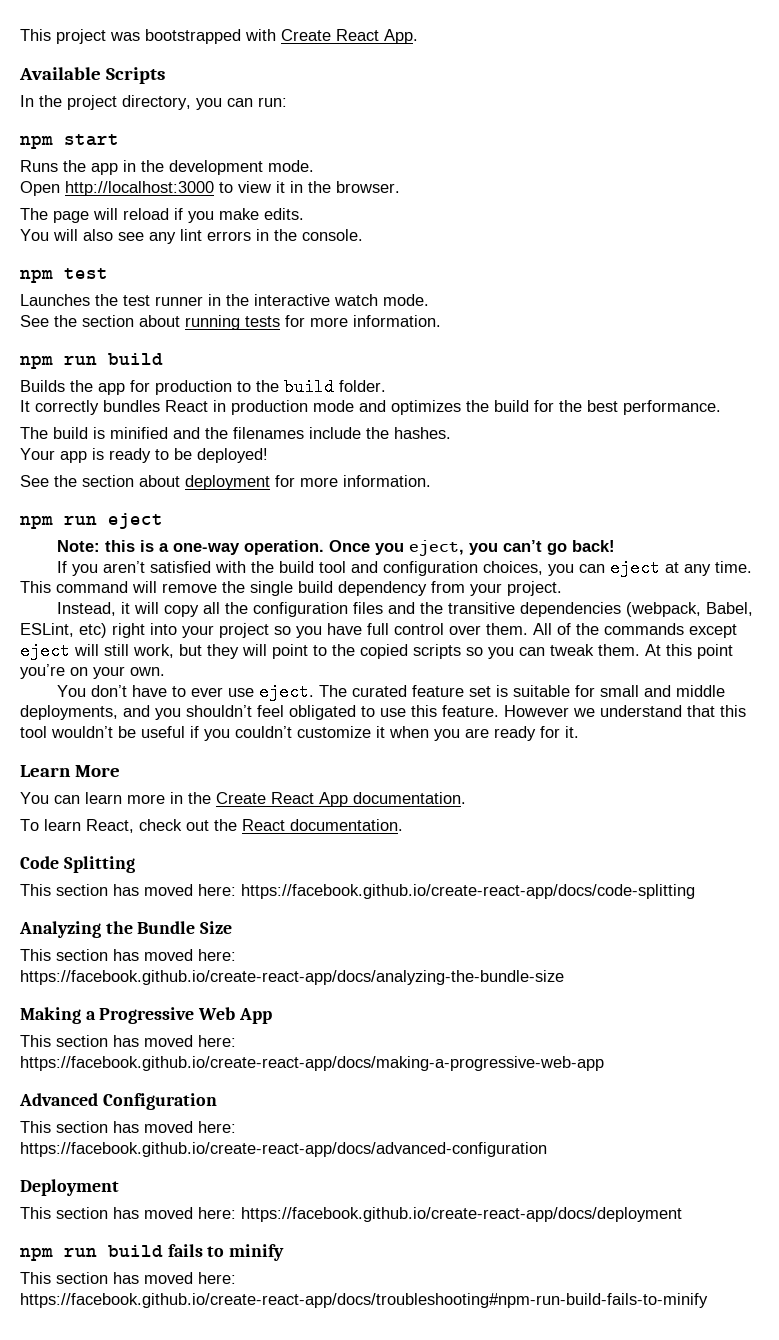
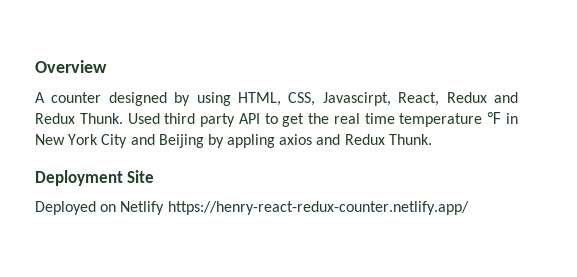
- This project was bootstrapped with Create React App.
- Available Scripts
- In the project directory, you can run:
- npm start
- Runs the app in the development mode.
- Open http://localhost:3000 to view it in the browser.
- The page will reload if you make edits.
- You will also see any lint errors in the console.
- npm test
- Launches the test runner in the interactive watch mode.
- See the section about running tests for more information.
- npm run build
- Builds the app for production to the build folder.
- It correctly bundles React in production mode and optimizes the build for the best performance.
- The build is minified and the filenames include the hashes.
- Your app is ready to be deployed!
- See the section about deployment for more information.
- npm run eject
- Note: this is a one-way operation. Once you eject, you can’t go back!
- If you aren’t satisfied with the build tool and configuration choices, you can eject at any time. This command will remove the single build dependency from your project.
- Instead, it will copy all the configuration files and the transitive dependencies (webpack, Babel, ESLint, etc) right into your project so you have full control over them. All of the commands except eject will still work, but they will point to the copied scripts so you can tweak them. At this point you’re on your own.
- You don’t have to ever use eject. The curated feature set is suitable for small and middle deployments, and you shouldn’t feel obligated to use this feature. However we understand that this tool wouldn’t be useful if you couldn’t customize it when you are ready for it.
- Learn More
- You can learn more in the Create React App documentation.
- To learn React, check out the React documentation.
- Code Splitting
- This section has moved here: https://facebook.github.io/create-react-app/docs/code-splitting
- Analyzing the Bundle Size
- This section has moved here: https://facebook.github.io/create-react-app/docs/analyzing-the-bundle-size
- Making a Progressive Web App
- This section has moved here: https://facebook.github.io/create-react-app/docs/making-a-progressive-web-app
- Advanced Configuration
- This section has moved here: https://facebook.github.io/create-react-app/docs/advanced-configuration
- Deployment
- This section has moved here: https://facebook.github.io/create-react-app/docs/deployment
- npm run build fails to minify
- This section has moved here: https://facebook.github.io/create-react-app/docs/troubleshooting#npm-run-build-fails-to-minify
+ Overview
+ A counter designed by using HTML, CSS, Javascirpt, React, Redux and Redux Thunk. Used third party API to get the real time temperature ℉ in New York City and Beijing by appling axios and Redux Thunk.
+ Deployment Site
+ Deployed on Netlify https://henry-react-redux-counter.netlify.app/

